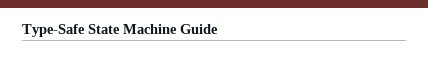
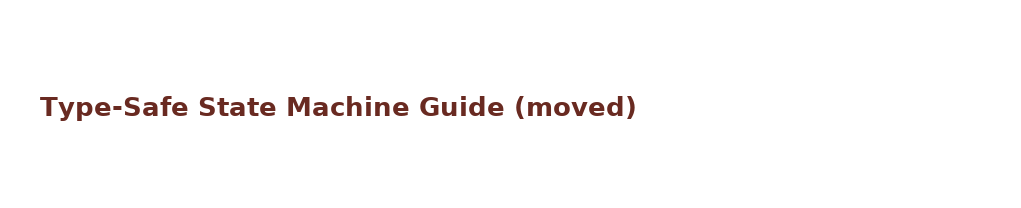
- Type-Safe State Machine Guide
+ Type-Safe State Machine Guide (moved)

